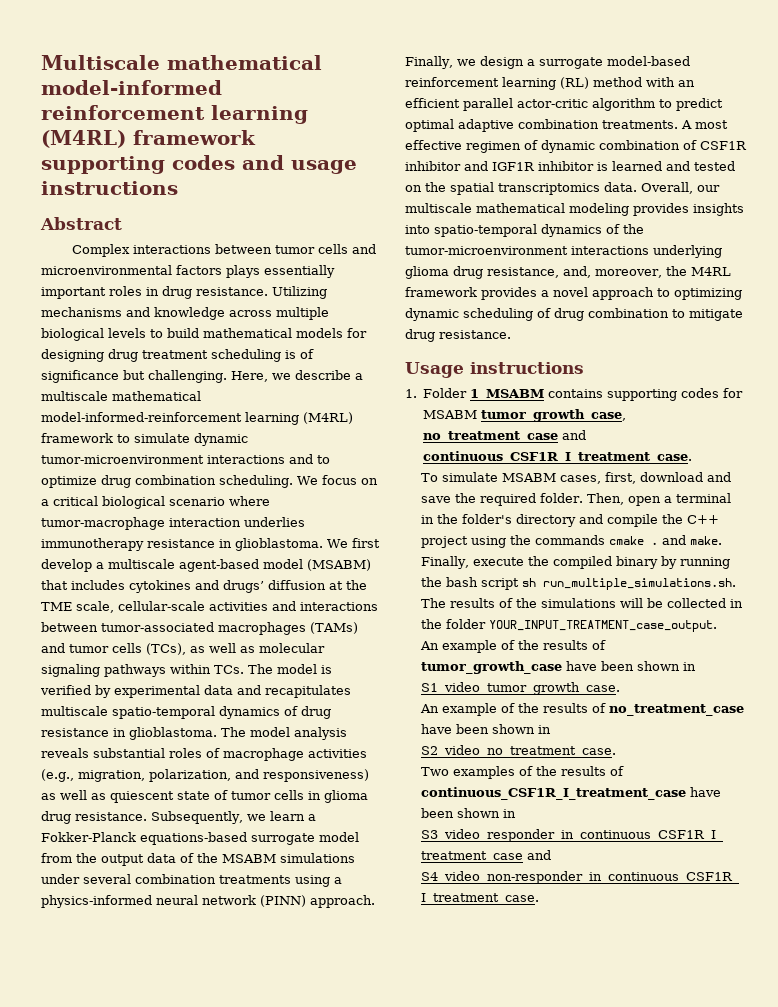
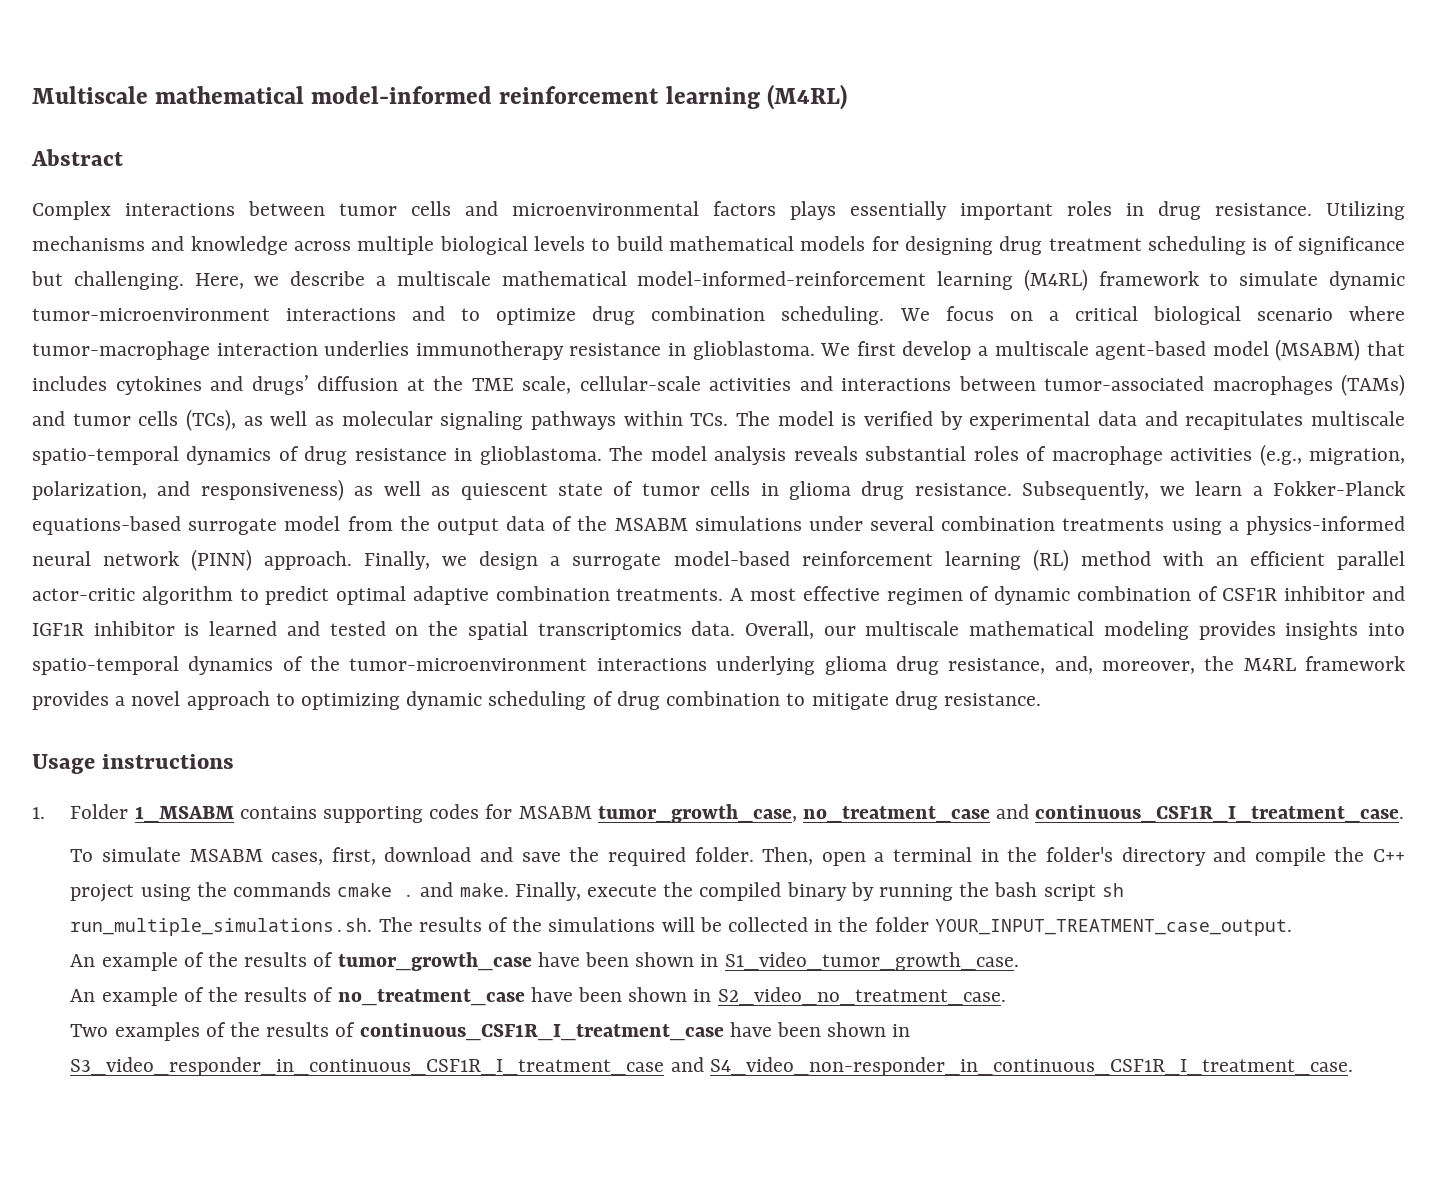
- Multiscale mathematical model-informed reinforcement learning (M4RL) framework supporting codes and usage instructions
+ Multiscale mathematical model-informed reinforcement learning (M4RL)

